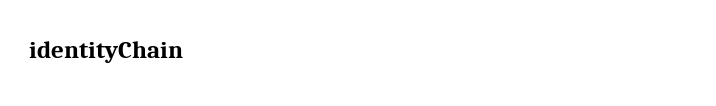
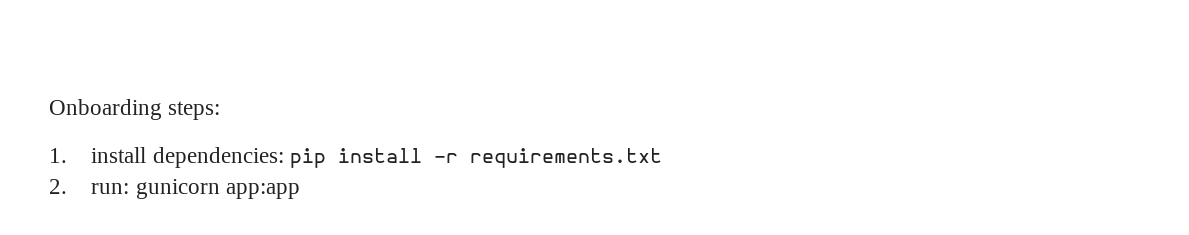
- identityChain
+ Onboarding steps:
+ 1. install dependencies: pip install -r requirements.txt
+ 2. run: gunicorn app:app

